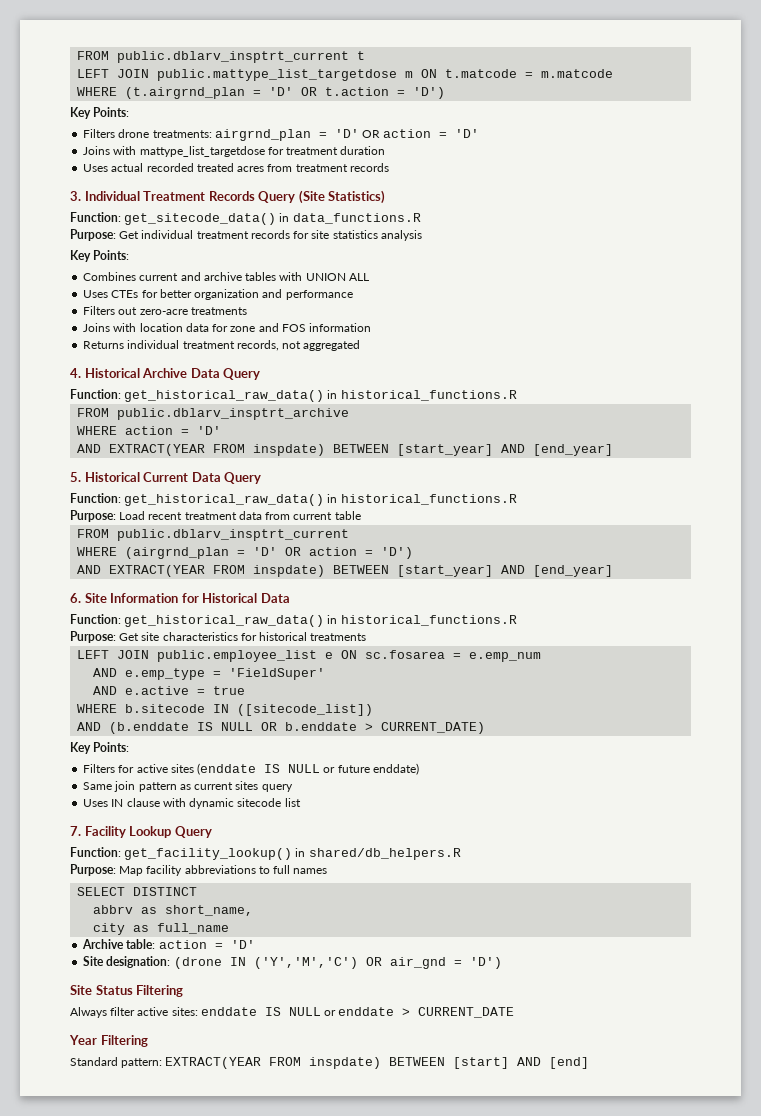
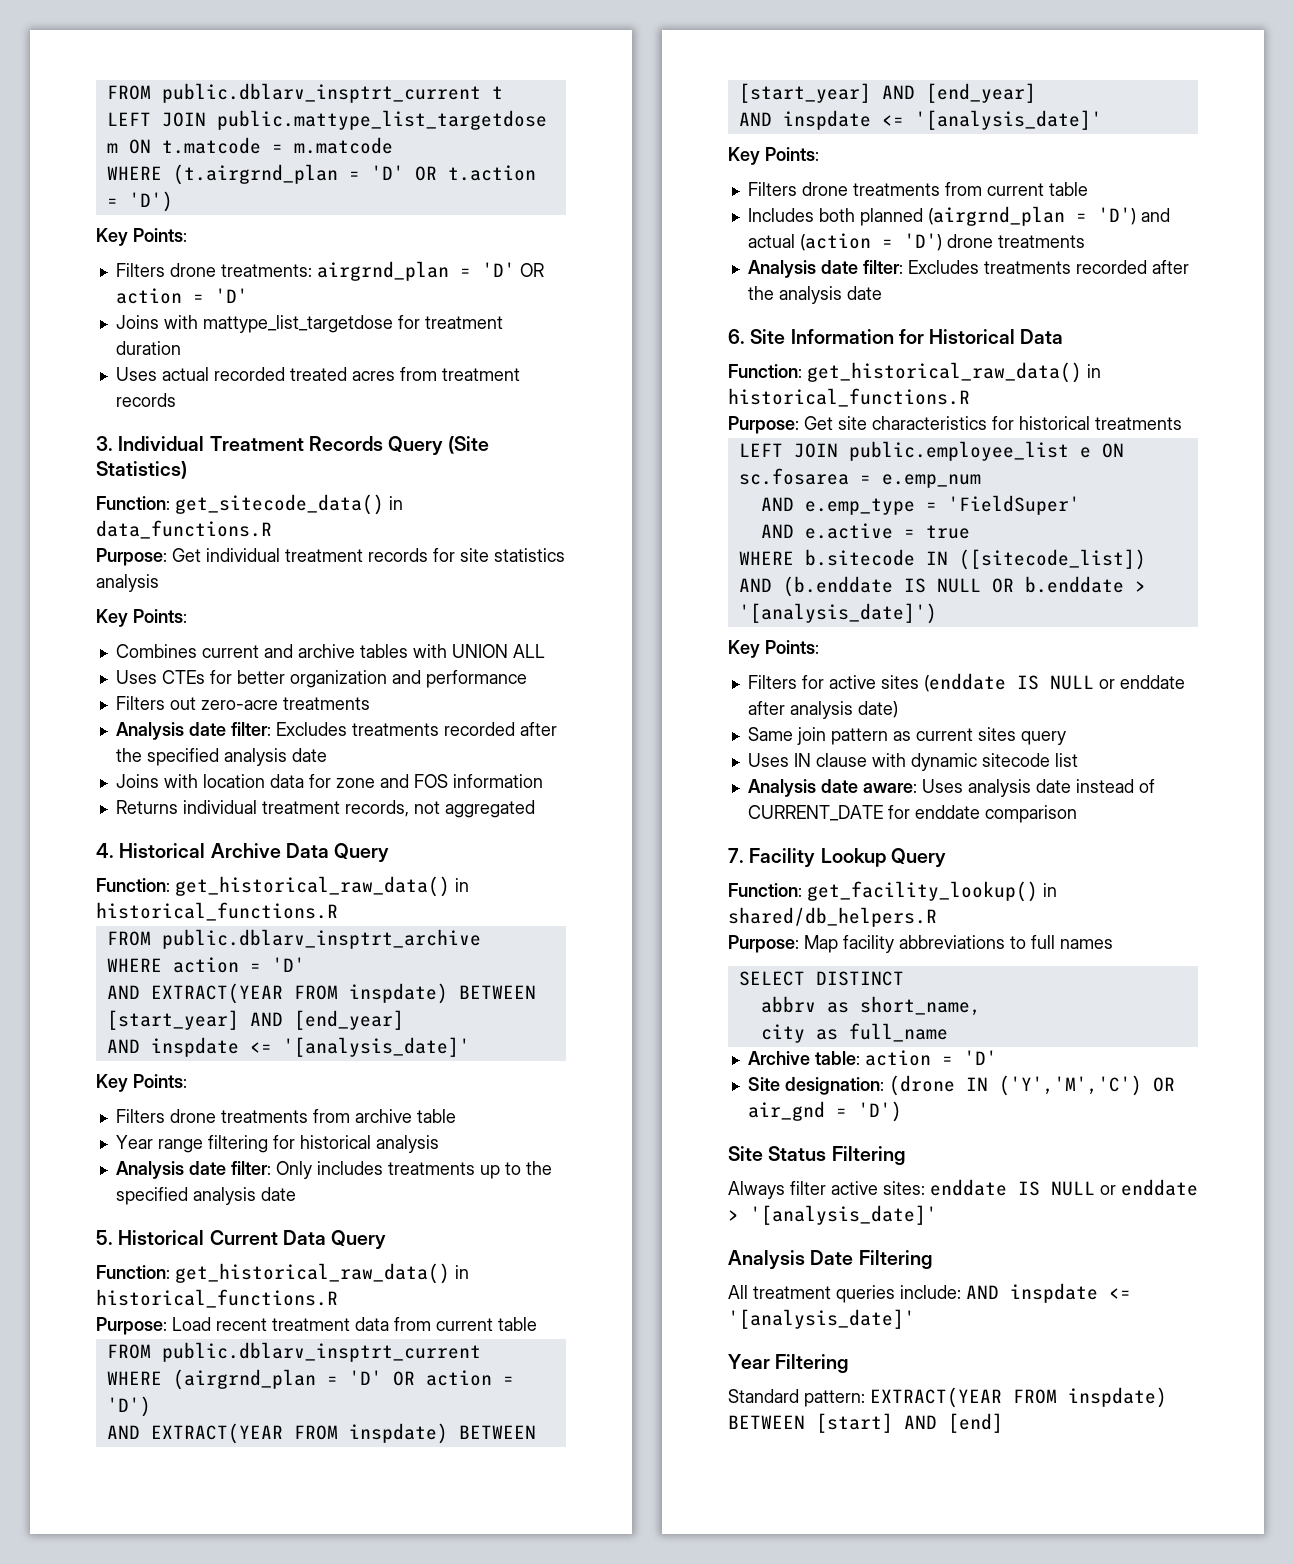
+ Analysis date filter: Excludes treatments recorded after the specified analysis date
  WHERE action = 'D'
  AND EXTRACT(YEAR FROM inspdate) BETWEEN [start_year] AND [end_year]
+ AND inspdate <= '[analysis_date]'
+ Key Points:
+ Filters drone treatments from archive table
+ Year range filtering for historical analysis
+ Analysis date filter: Only includes treatments up to the specified analysis date
  WHERE (airgrnd_plan = 'D' OR action = 'D')
  AND EXTRACT(YEAR FROM inspdate) BETWEEN [start_year] AND [end_year]
+ AND inspdate <= '[analysis_date]'
+ Key Points:
+ Filters drone treatments from current table
+ Includes both planned (airgrnd_plan = 'D') and actual (action = 'D') drone treatments
+ Analysis date filter: Excludes treatments recorded after the analysis date
- AND (b.enddate IS NULL OR b.enddate > CURRENT_DATE)
+ AND (b.enddate IS NULL OR b.enddate > '[analysis_date]')
- Filters for active sites (enddate IS NULL or future enddate)
+ Filters for active sites (enddate IS NULL or enddate after analysis date)
+ Analysis date aware: Uses analysis date instead of CURRENT_DATE for enddate comparison
- Always filter active sites: enddate IS NULL or enddate > CURRENT_DATE
+ Always filter active sites: enddate IS NULL or enddate > '[analysis_date]'
+ Analysis Date Filtering
+ All treatment queries include: AND inspdate <= '[analysis_date]'

